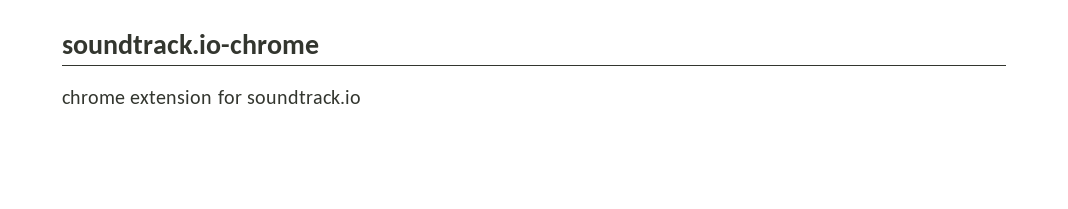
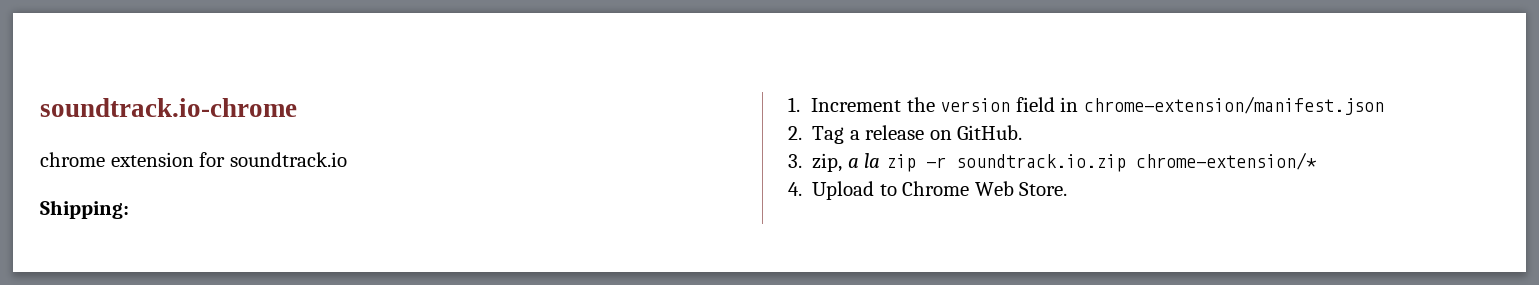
+ Shipping:
+ 1. Increment the version field in chrome-extension/manifest.json
+ 2. Tag a release on GitHub.
+ 3. zip, a la zip -r soundtrack.io.zip chrome-extension/*
+ 4. Upload to Chrome Web Store.

